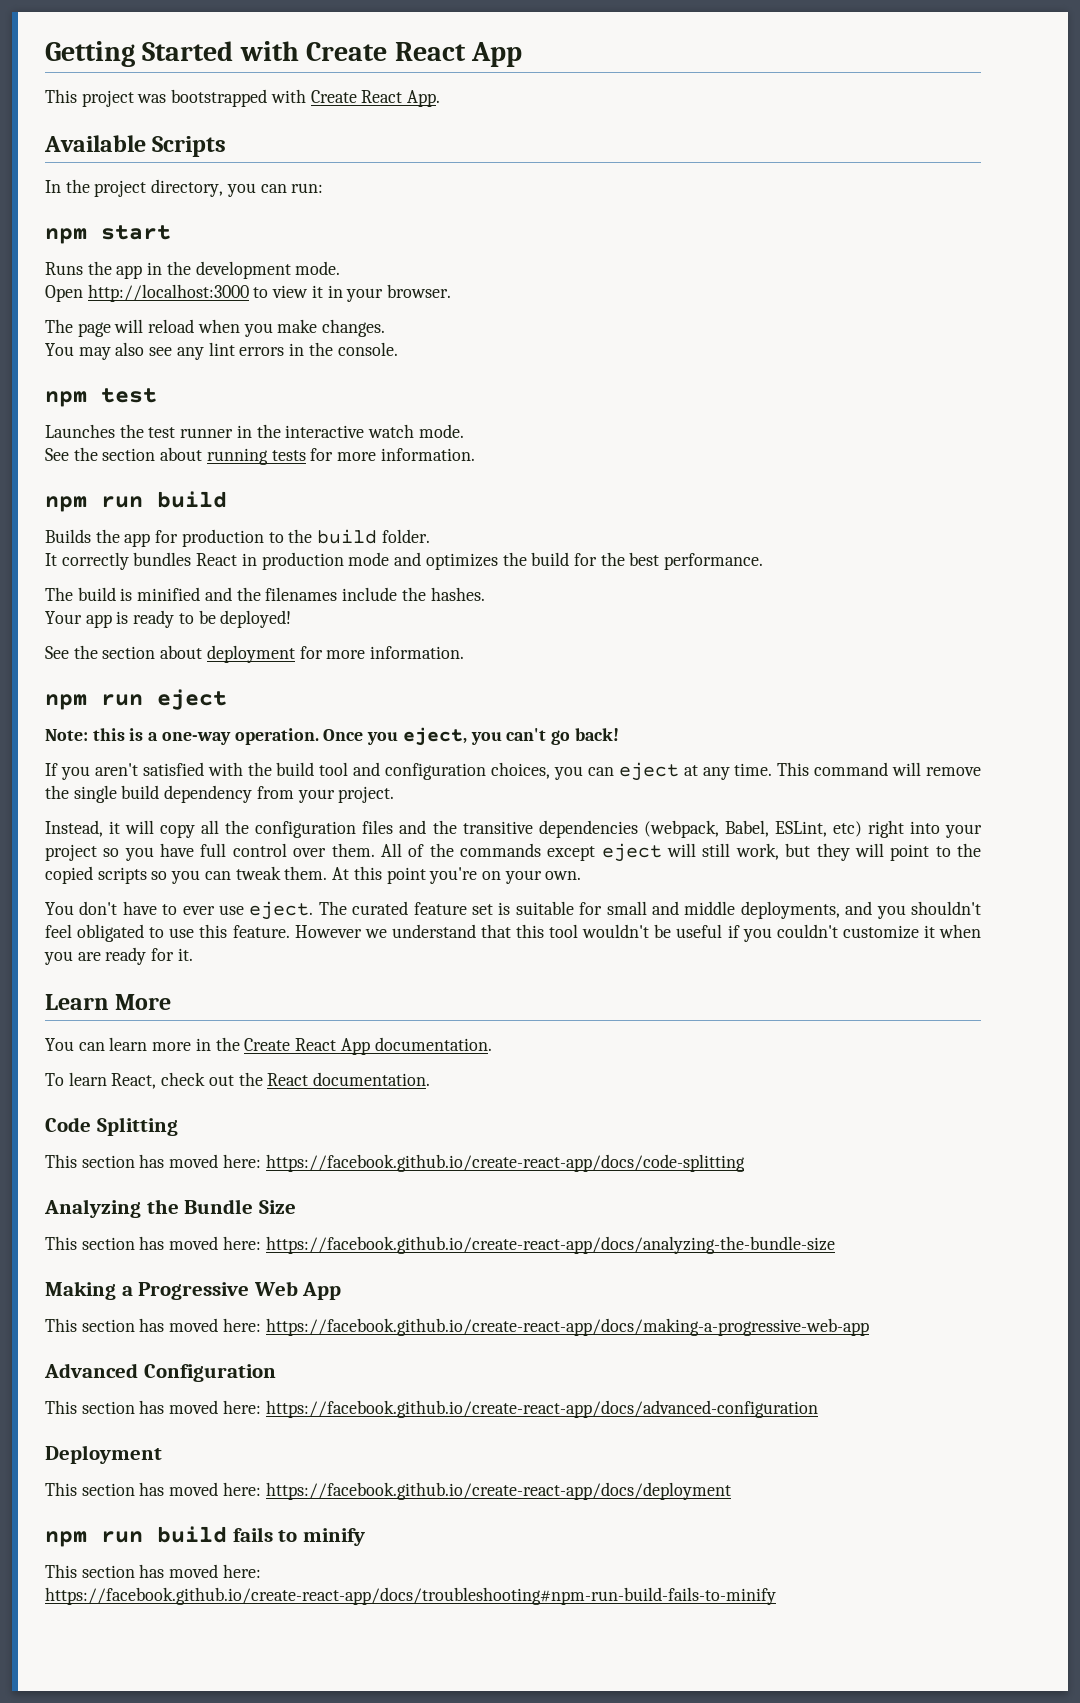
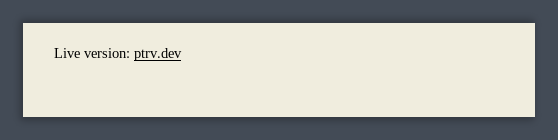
- Getting Started with Create React App
- This project was bootstrapped with Create React App.
- Available Scripts
- In the project directory, you can run:
- npm start
- Runs the app in the development mode.
- Open http://localhost:3000 to view it in your browser.
- The page will reload when you make changes.
- You may also see any lint errors in the console.
- npm test
- Launches the test runner in the interactive watch mode.
- See the section about running tests for more information.
- npm run build
- Builds the app for production to the build folder.
- It correctly bundles React in production mode and optimizes the build for the best performance.
- The build is minified and the filenames include the hashes.
- Your app is ready to be deployed!
- See the section about deployment for more information.
- npm run eject
- Note: this is a one-way operation. Once you eject, you can't go back!
- If you aren't satisfied with the build tool and configuration choices, you can eject at any time. This command will remove the single build dependency from your project.
- Instead, it will copy all the configuration files and the transitive dependencies (webpack, Babel, ESLint, etc) right into your project so you have full control over them. All of the commands except eject will still work, but they will point to the copied scripts so you can tweak them. At this point you're on your own.
- You don't have to ever use eject. The curated feature set is suitable for small and middle deployments, and you shouldn't feel obligated to use this feature. However we understand that this tool wouldn't be useful if you couldn't customize it when you are ready for it.
- Learn More
- You can learn more in the Create React App documentation.
- To learn React, check out the React documentation.
- Code Splitting
- This section has moved here: https://facebook.github.io/create-react-app/docs/code-splitting
- Analyzing the Bundle Size
- This section has moved here: https://facebook.github.io/create-react-app/docs/analyzing-the-bundle-size
- Making a Progressive Web App
- This section has moved here: https://facebook.github.io/create-react-app/docs/making-a-progressive-web-app
- Advanced Configuration
- This section has moved here: https://facebook.github.io/create-react-app/docs/advanced-configuration
- Deployment
- This section has moved here: https://facebook.github.io/create-react-app/docs/deployment
- npm run build fails to minify
- This section has moved here: https://facebook.github.io/create-react-app/docs/troubleshooting#npm-run-build-fails-to-minify
+ Live version: ptrv.dev

